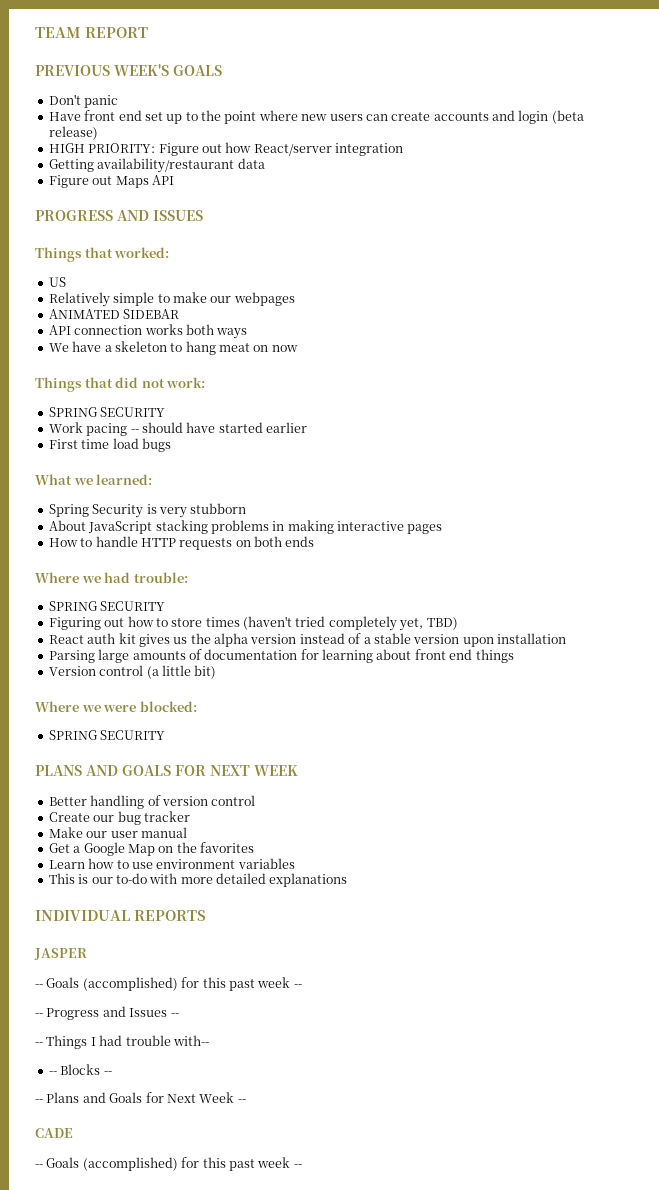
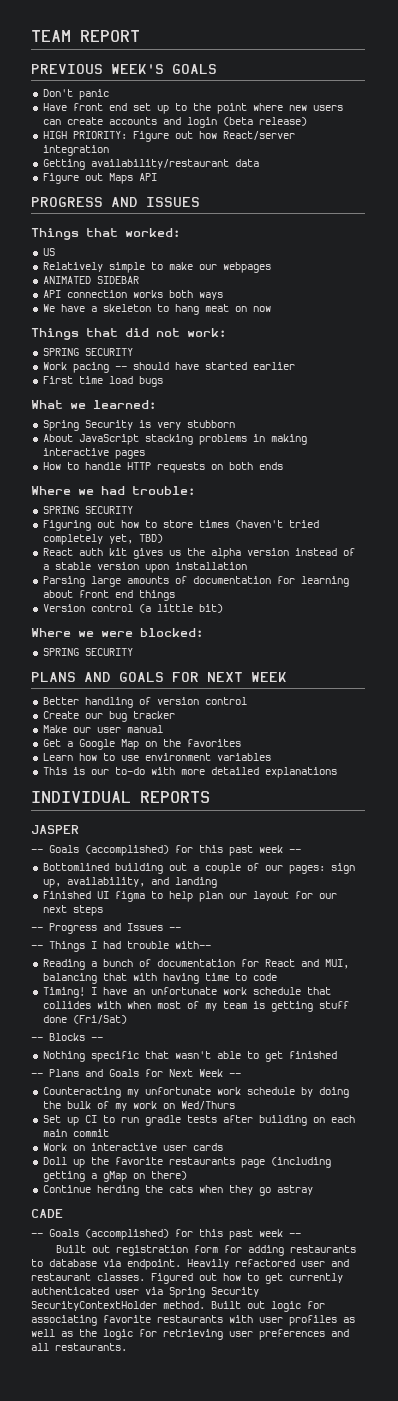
+ Bottomlined building out a couple of our pages: sign up, availability, and landing
+ Finished UI figma to help plan our layout for our next steps
+ Reading a bunch of documentation for React and MUI, balancing that with having time to code
+ Timing! I have an unfortunate work schedule that collides with when most of my team is getting stuff done (Fri/Sat)
  -- Blocks --
+ Nothing specific that wasn't able to get finished
+ Counteracting my unfortunate work schedule by doing the bulk of my work on Wed/Thurs
+ Set up CI to run gradle tests after building on each main commit
+ Work on interactive user cards
+ Doll up the favorite restaurants page (including getting a gMap on there)
+ Continue herding the cats when they go astray
+ Built out registration form for adding restaurants to database via endpoint. Heavily refactored user and restaurant classes. Figured out how to get currently authenticated user via Spring Security SecurityContextHolder method. Built out logic for associating favorite restaurants with user profiles as well as the logic for retrieving user preferences and all restaurants.

